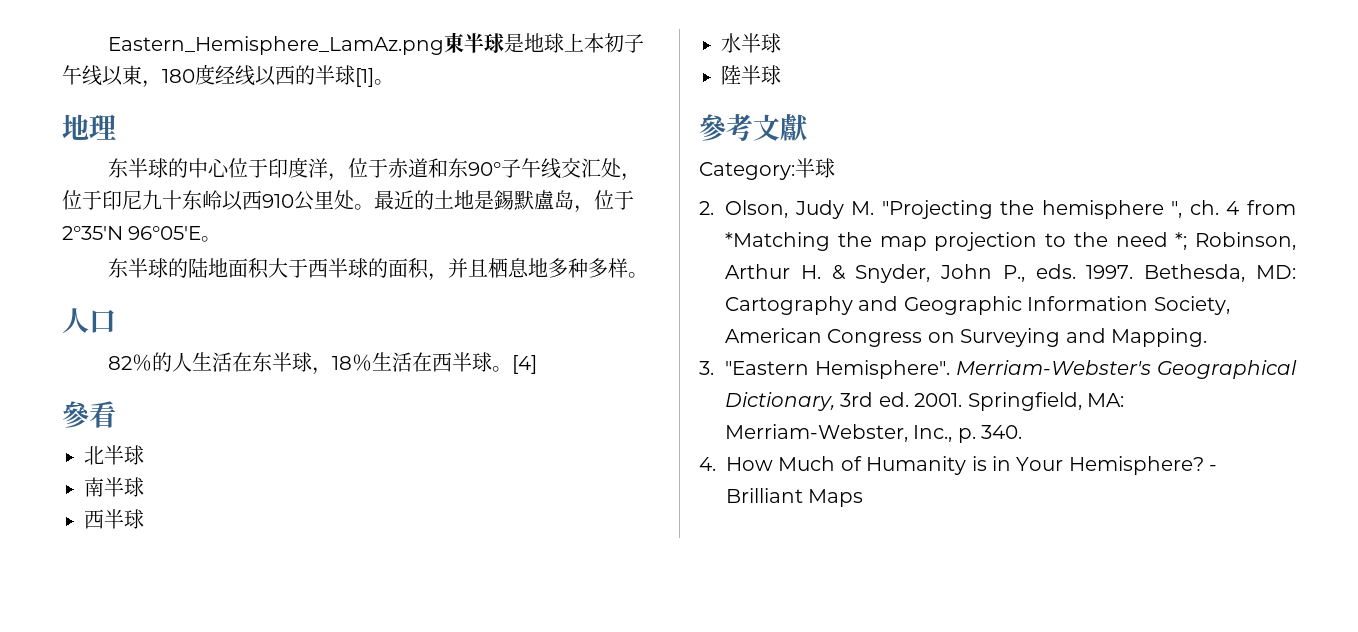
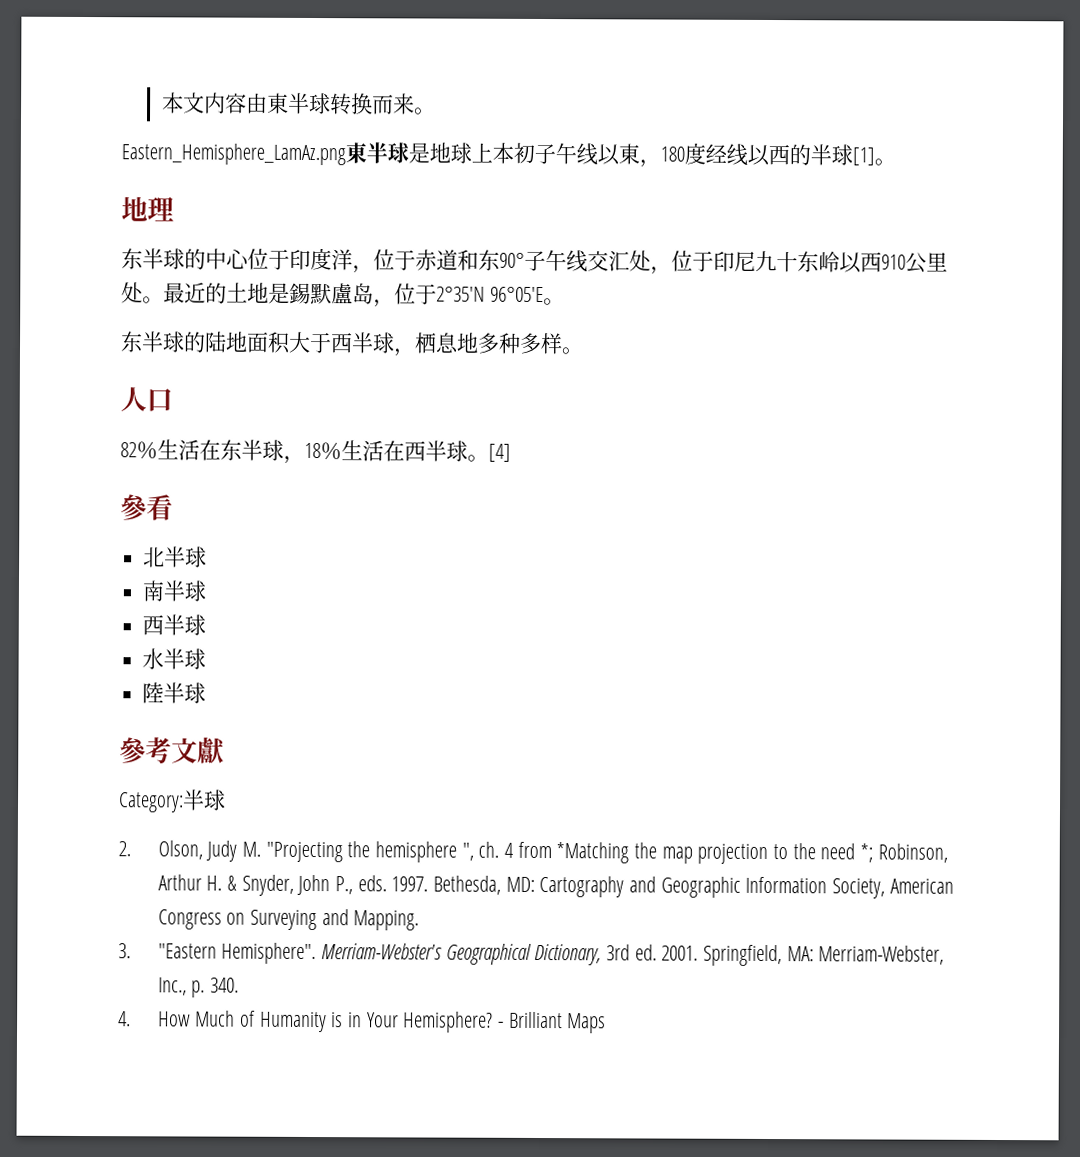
+ 本文内容由東半球转换而来。
- 东半球的陆地面积大于西半球的面积，并且栖息地多种多样。
+ 东半球的陆地面积大于西半球，栖息地多种多样。
- 82％的人生活在东半球，18％生活在西半球。
+ 82％生活在东半球，18％生活在西半球。

